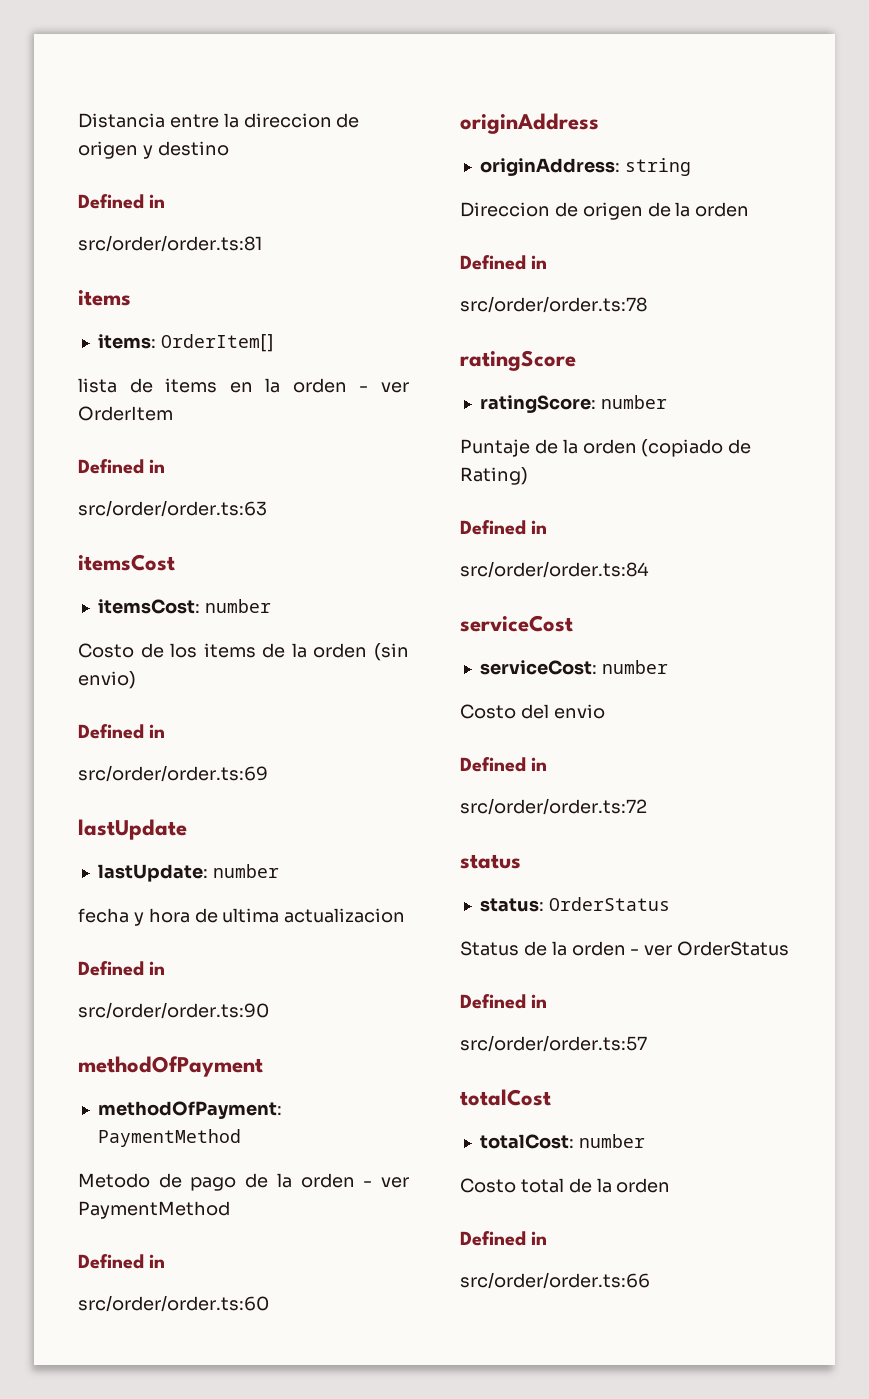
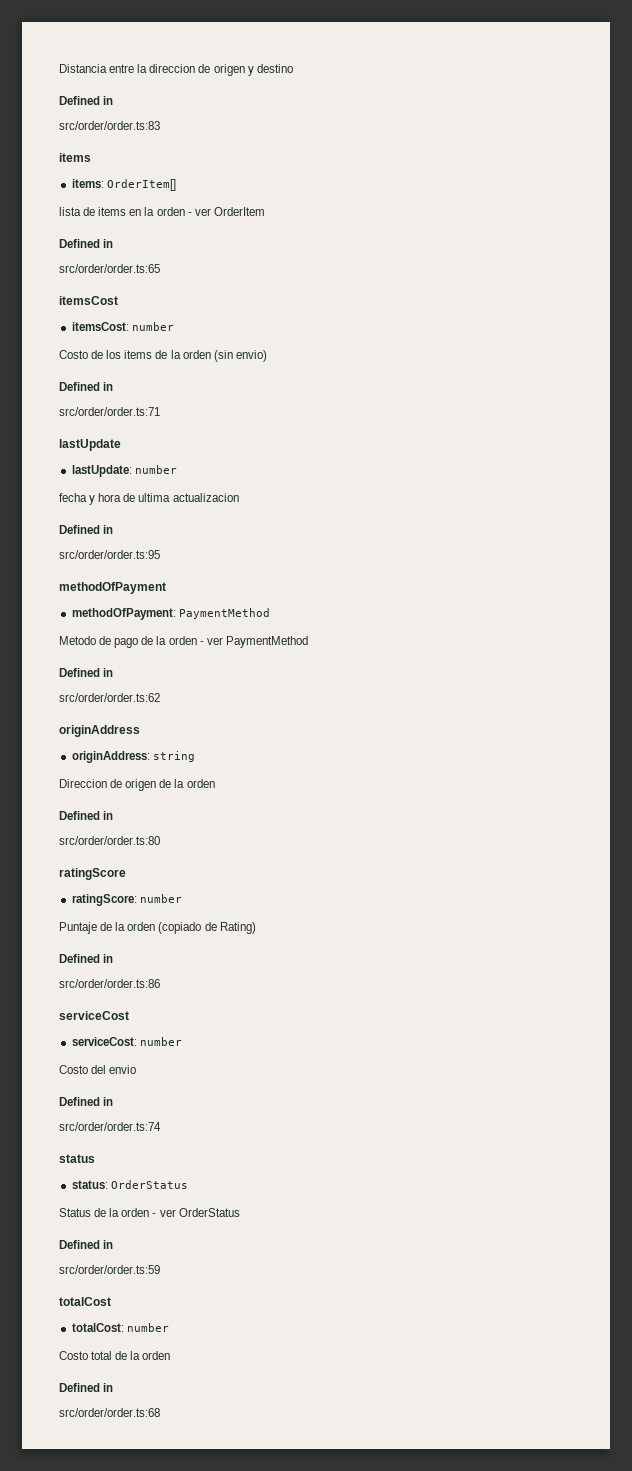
- src/order/order.ts:81
+ src/order/order.ts:83
- src/order/order.ts:63
+ src/order/order.ts:65
- src/order/order.ts:69
+ src/order/order.ts:71
- src/order/order.ts:90
+ src/order/order.ts:95
- src/order/order.ts:60
+ src/order/order.ts:62
- src/order/order.ts:78
+ src/order/order.ts:80
- src/order/order.ts:84
+ src/order/order.ts:86
- src/order/order.ts:72
+ src/order/order.ts:74
- src/order/order.ts:57
+ src/order/order.ts:59
- src/order/order.ts:66
+ src/order/order.ts:68

